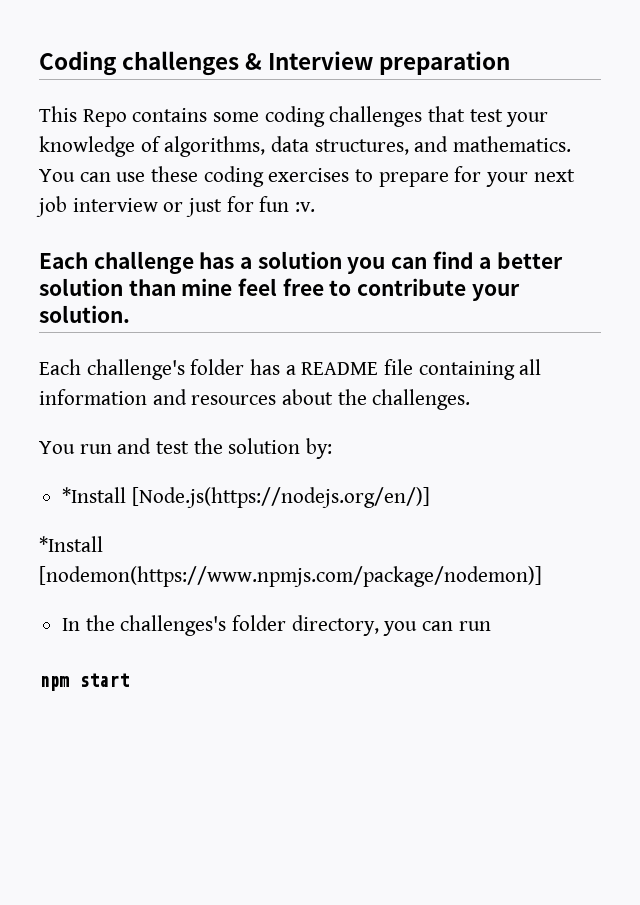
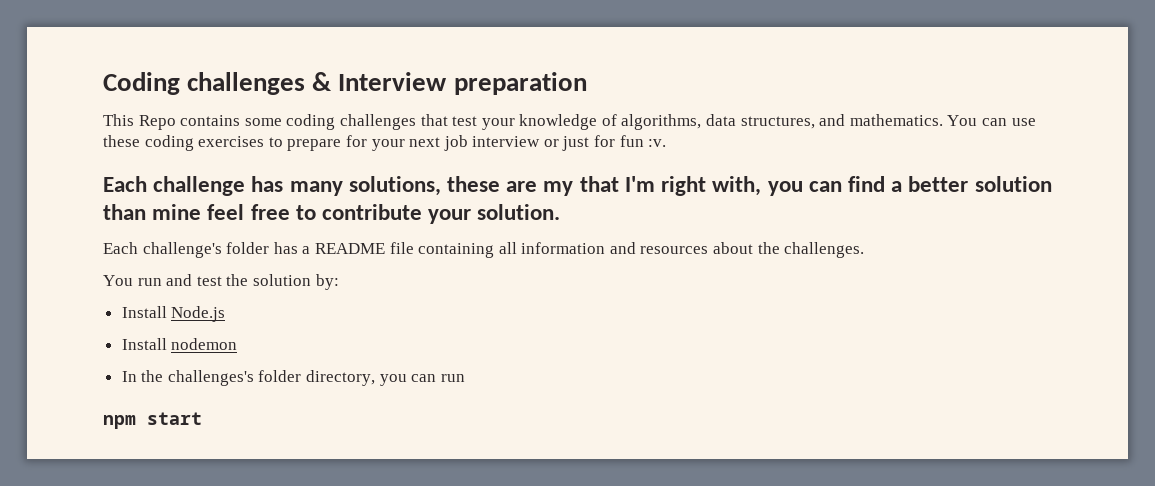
- Each challenge has a solution you can find a better solution than mine feel free to contribute your solution.
+ Each challenge has many solutions, these are my that I'm right with, you can find a better solution than mine feel free to contribute your solution.
- *Install [Node.js(https://nodejs.org/en/)]
- *Install [nodemon(https://www.npmjs.com/package/nodemon)]
+ Install Node.js
+ Install nodemon

